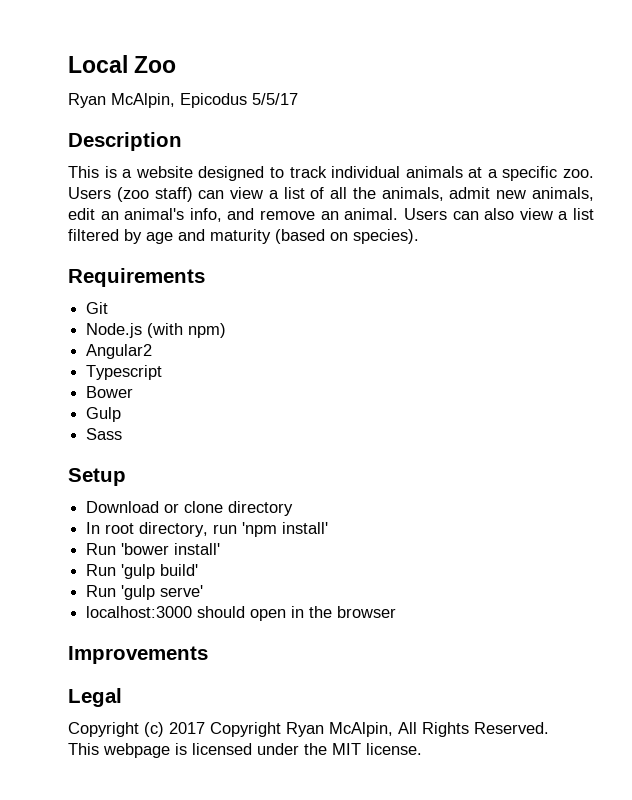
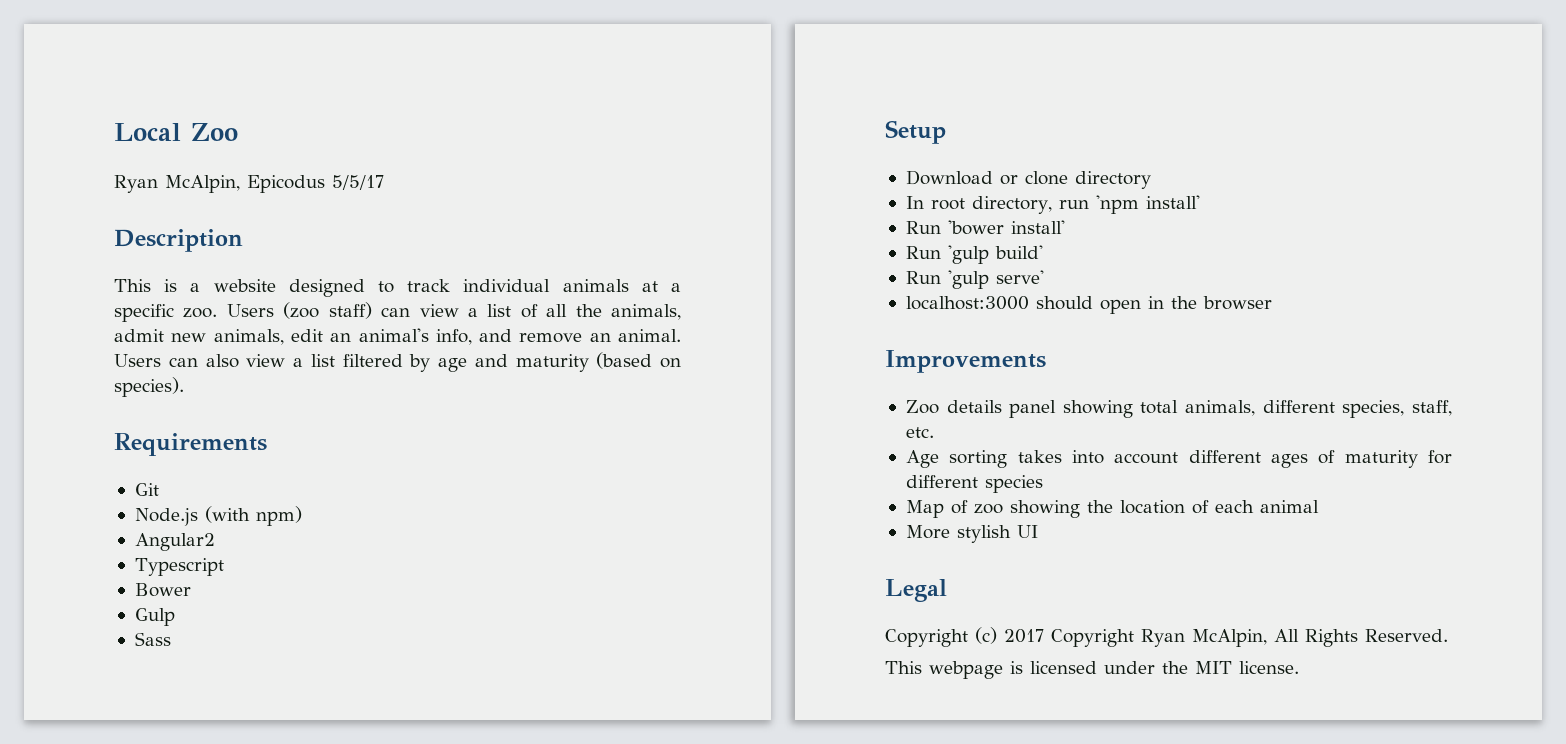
+ Zoo details panel showing total animals, different species, staff, etc.
+ Age sorting takes into account different ages of maturity for different species
+ Map of zoo showing the location of each animal
+ More stylish UI

